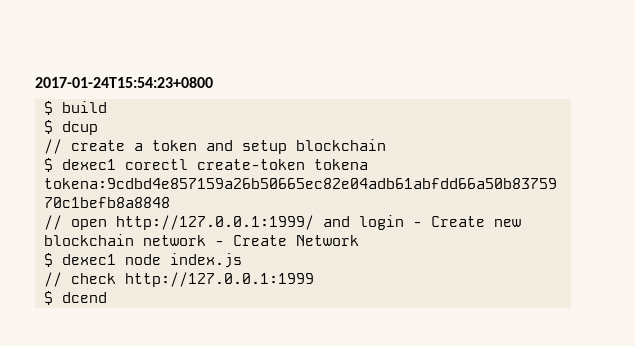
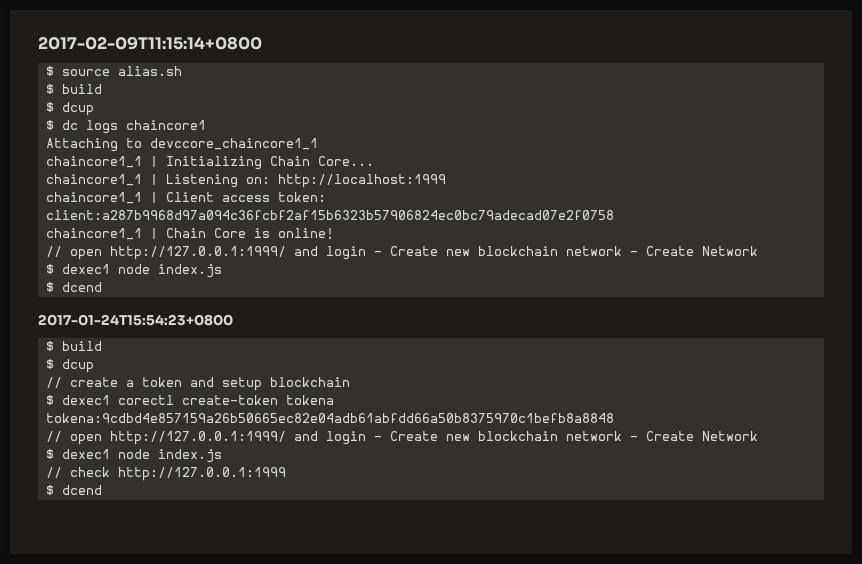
+ 2017-02-09T11:15:14+0800
+ $ source alias.sh
+ $ build
+ $ dcup
+ $ dc logs chaincore1
+ Attaching to devccore_chaincore1_1
+ chaincore1_1 | Initializing Chain Core...
+ chaincore1_1 | Listening on: http://localhost:1999
+ chaincore1_1 | Client access token: client:a287b9968d97a094c36fcbf2af15b6323b57906824ec0bc79adecad07e2f0758
+ chaincore1_1 | Chain Core is online!
+ // open http://127.0.0.1:1999/ and login - Create new blockchain network - Create Network
+ $ dexec1 node index.js
+ $ dcend

